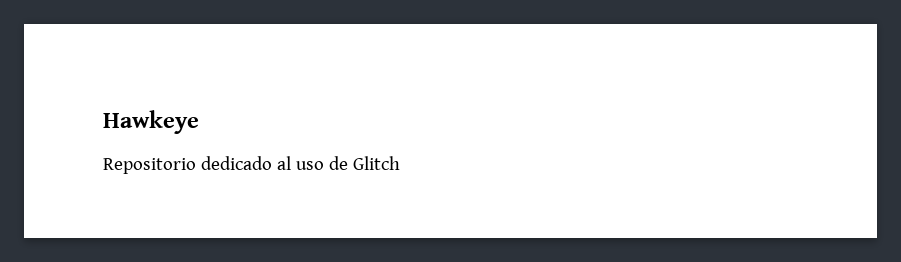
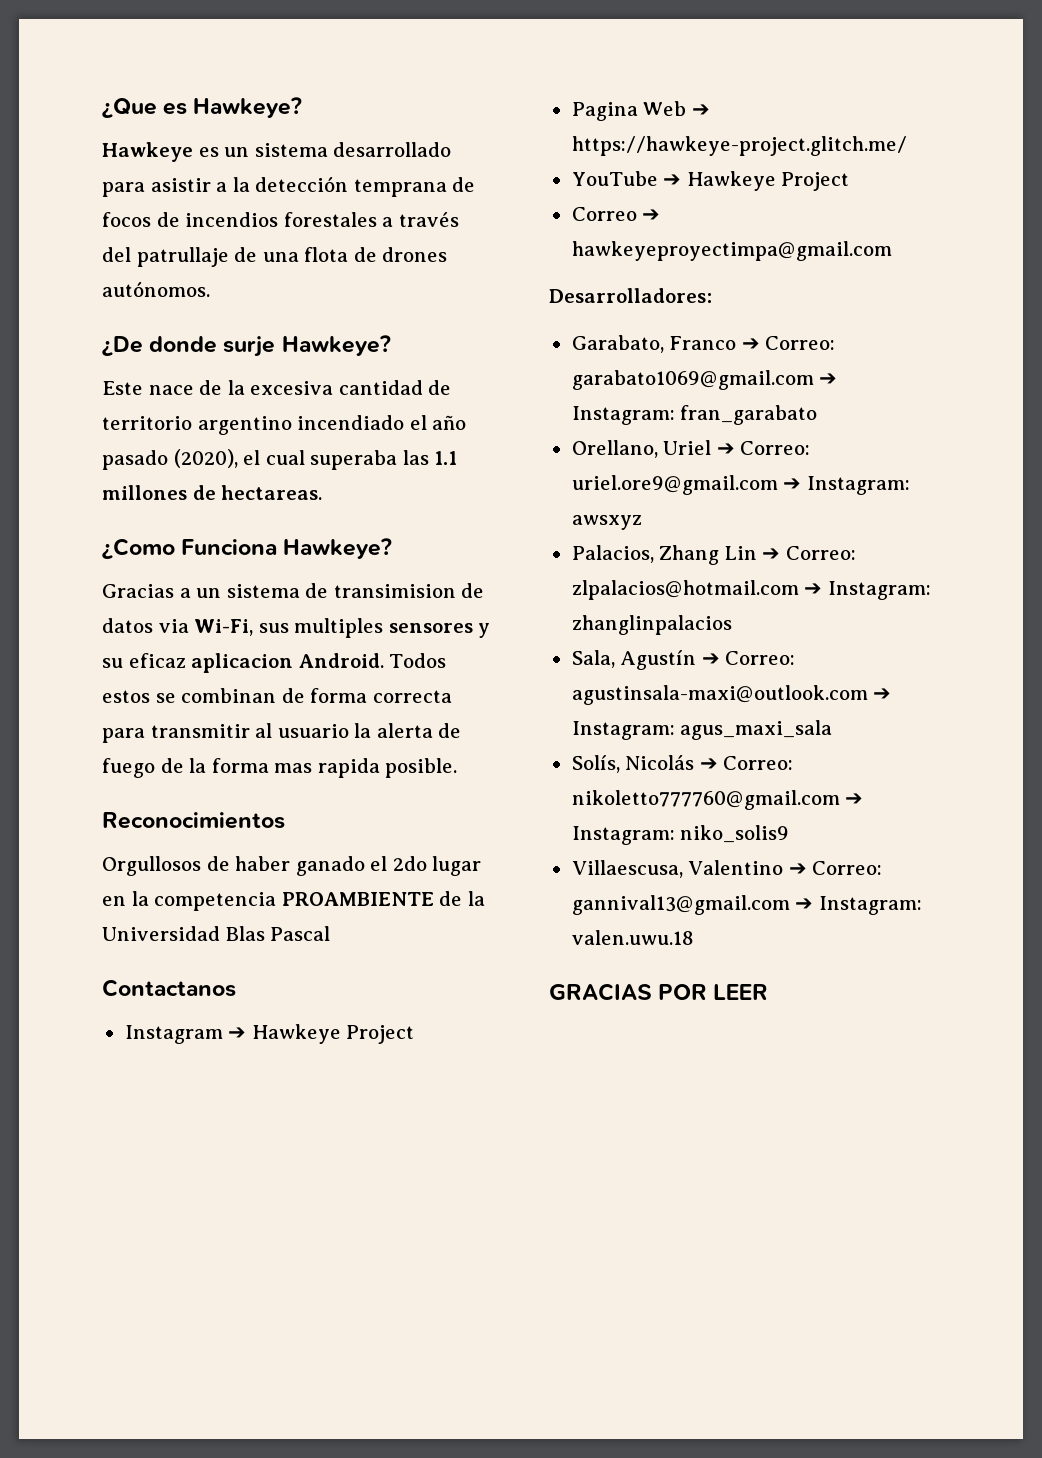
- Hawkeye
- Repositorio dedicado al uso de Glitch
+ ¿Que es Hawkeye?
+ Hawkeye es un sistema desarrollado para asistir a la detección temprana de focos de incendios forestales a través del patrullaje de una flota de drones autónomos.
+ ¿De donde surje Hawkeye?
+ Este nace de la excesiva cantidad de territorio argentino incendiado el año pasado (2020), el cual superaba las 1.1 millones de hectareas.
+ ¿Como Funciona Hawkeye?
+ Gracias a un sistema de transimision de datos via Wi-Fi, sus multiples sensores y su eficaz aplicacion Android. Todos estos se combinan de forma correcta para transmitir al usuario la alerta de fuego de la forma mas rapida posible.
+ Reconocimientos
+ Orgullosos de haber ganado el 2do lugar en la competencia PROAMBIENTE de la Universidad Blas Pascal
+ Contactanos
+ Instagram ➔ Hawkeye Project
+ Pagina Web ➔ https://hawkeye-project.glitch.me/
+ YouTube ➔ Hawkeye Project
+ Correo ➔ hawkeyeproyectimpa@gmail.com
+ Desarrolladores:
+ Garabato, Franco ➔ Correo: garabato1069@gmail.com ➔ Instagram: fran_garabato
+ Orellano, Uriel ➔ Correo: uriel.ore9@gmail.com ➔ Instagram: awsxyz
+ Palacios, Zhang Lin ➔ Correo: zlpalacios@hotmail.com ➔ Instagram: zhanglinpalacios
+ Sala, Agustín ➔ Correo: agustinsala-maxi@outlook.com ➔ Instagram: agus_maxi_sala
+ Solís, Nicolás ➔ Correo: nikoletto777760@gmail.com ➔ Instagram: niko_solis9
+ Villaescusa, Valentino ➔ Correo: gannival13@gmail.com ➔ Instagram: valen.uwu.18
+ GRACIAS POR LEER

